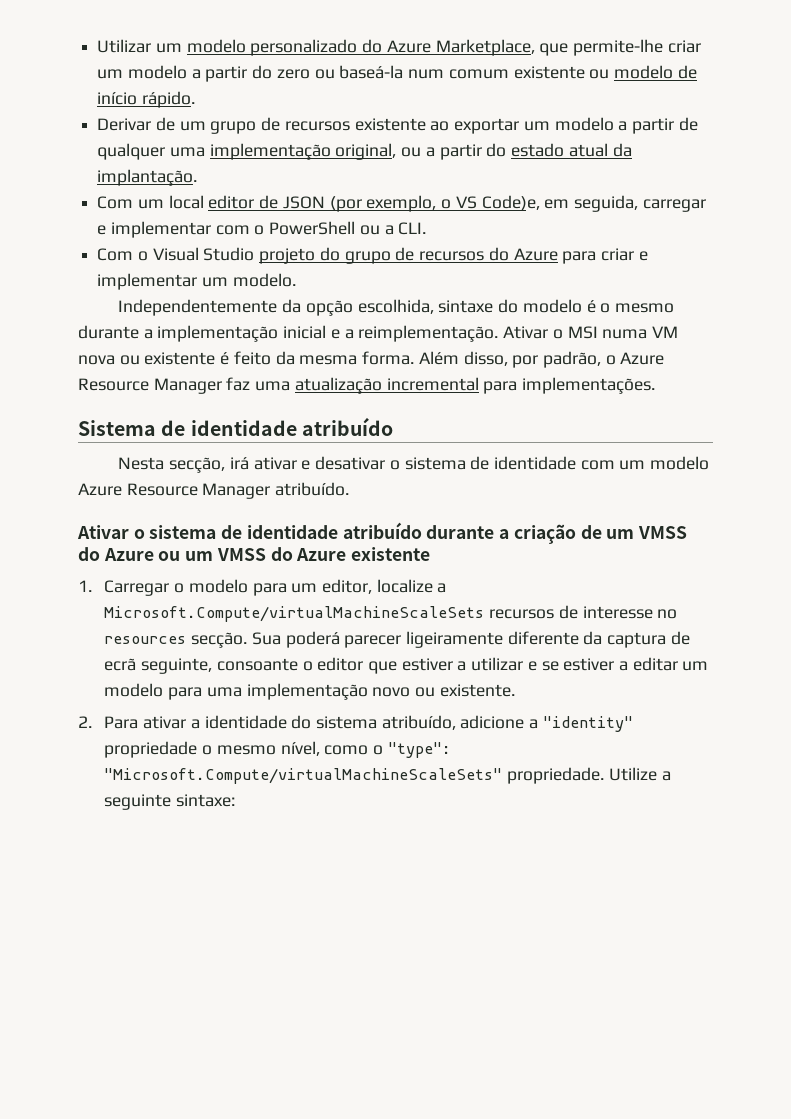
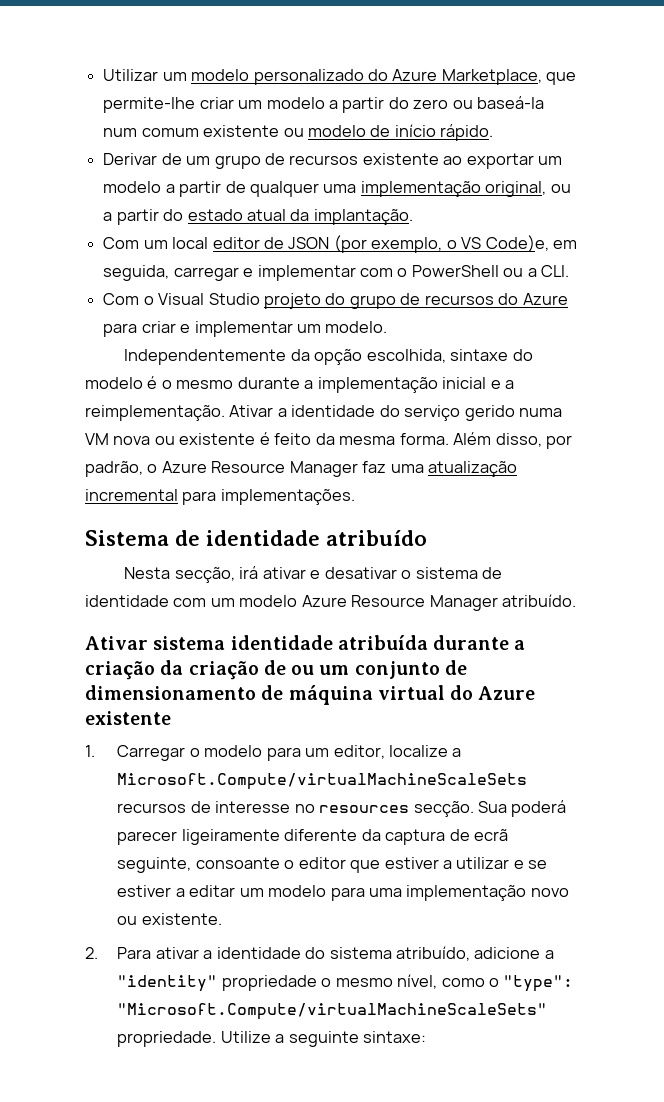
- Ativar o MSI numa VM nova ou existente é feito da mesma forma.
+ Ativar a identidade do serviço gerido numa VM nova ou existente é feito da mesma forma.
- Ativar o sistema de identidade atribuído durante a criação de um VMSS do Azure ou um VMSS do Azure existente
+ Ativar sistema identidade atribuída durante a criação da criação de ou um conjunto de dimensionamento de máquina virtual do Azure existente

